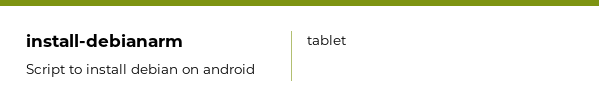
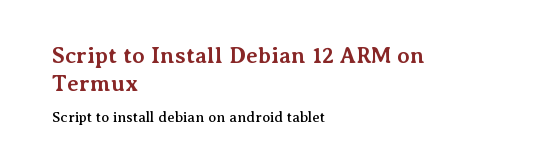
- install-debianarm
+ Script to Install Debian 12 ARM on Termux

